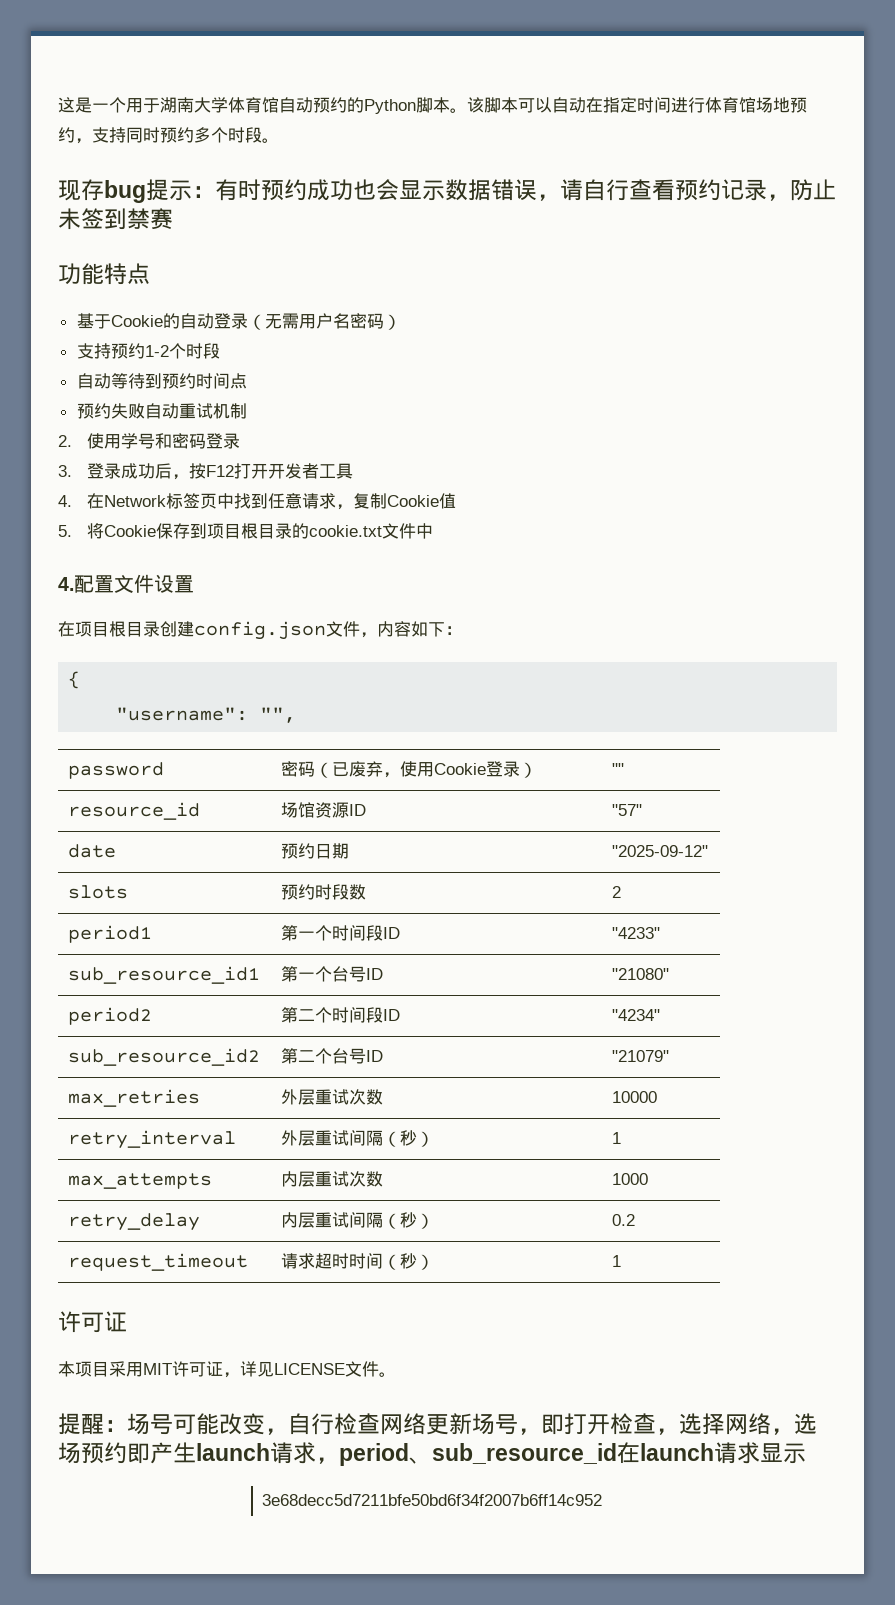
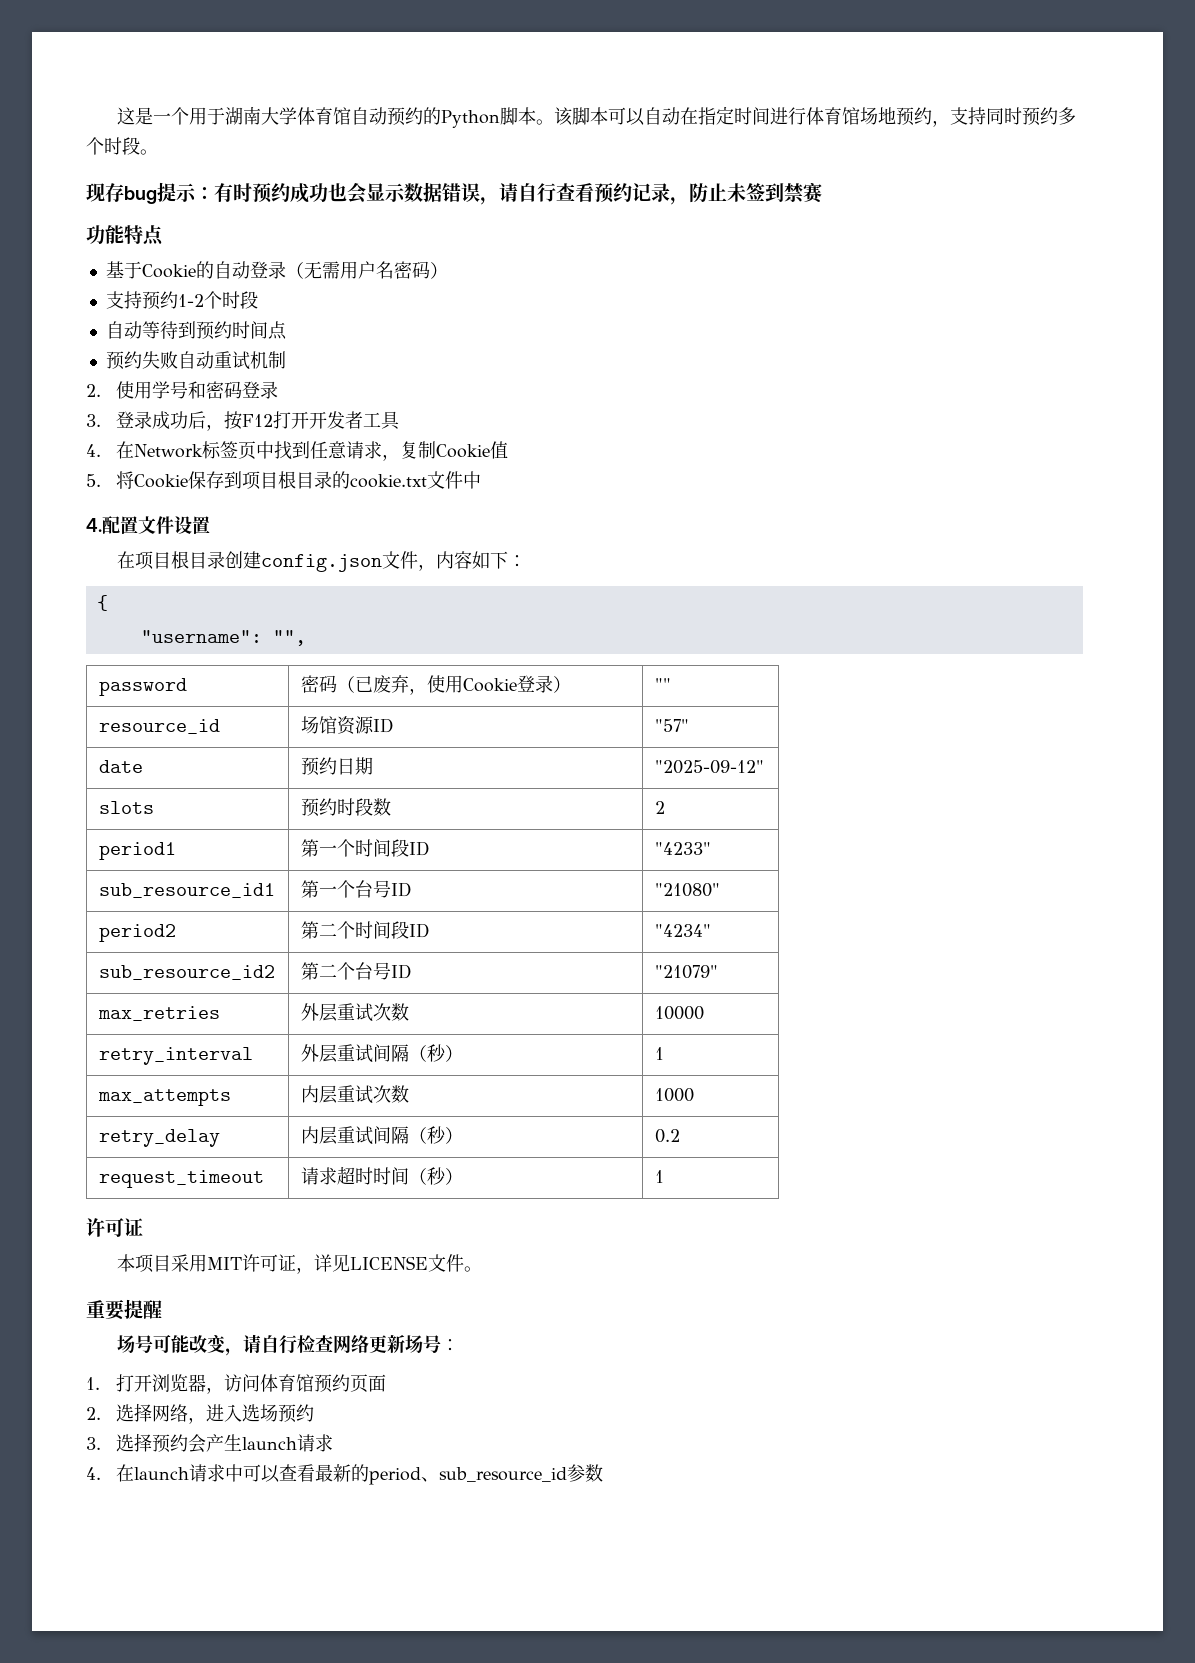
- 提醒：场号可能改变，自行检查网络更新场号，即打开检查，选择网络，选场预约即产生launch请求，period、sub_resource_id在launch请求显示
- 3e68decc5d7211bfe50bd6f34f2007b6ff14c952
+ 重要提醒
+ 场号可能改变，请自行检查网络更新场号：
+ 1.打开浏览器，访问体育馆预约页面
+ 2.选择网络，进入选场预约
+ 3.选择预约会产生launch请求
+ 4.在launch请求中可以查看最新的period、sub_resource_id参数

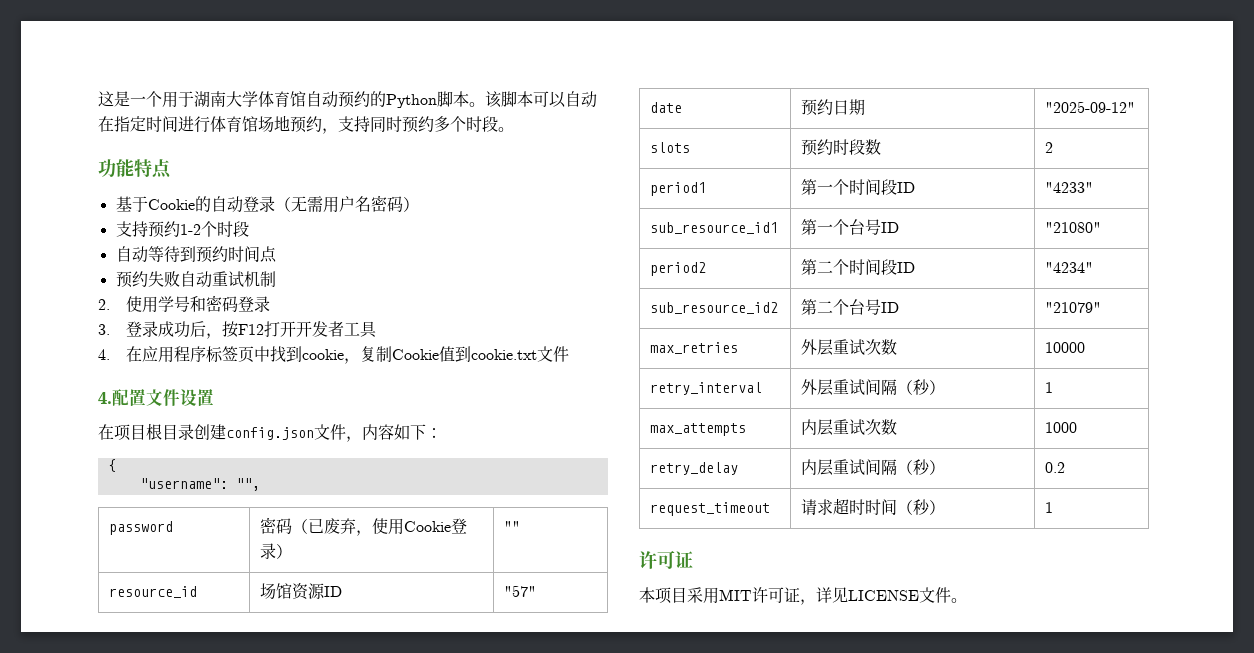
- 现存bug提示：有时预约成功也会显示数据错误，请自行查看预约记录，防止未签到禁赛
- 4.在Network标签页中找到任意请求，复制Cookie值
- 5.将Cookie保存到项目根目录的cookie.txt文件中
+ 4.在应用程序标签页中找到cookie，复制Cookie值到cookie.txt文件
- 重要提醒
- 场号可能改变，请自行检查网络更新场号：
- 1.打开浏览器，访问体育馆预约页面
- 2.选择网络，进入选场预约
- 3.选择预约会产生launch请求
- 4.在launch请求中可以查看最新的period、sub_resource_id参数

